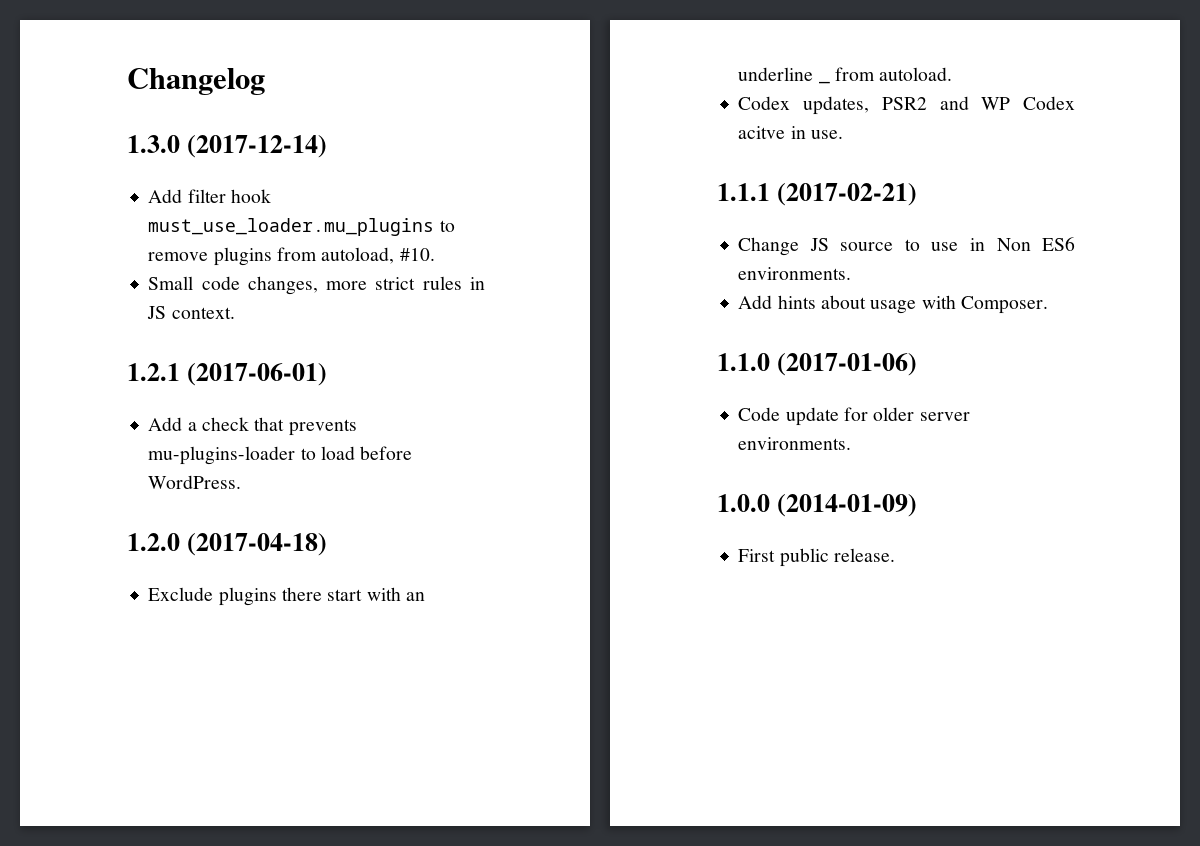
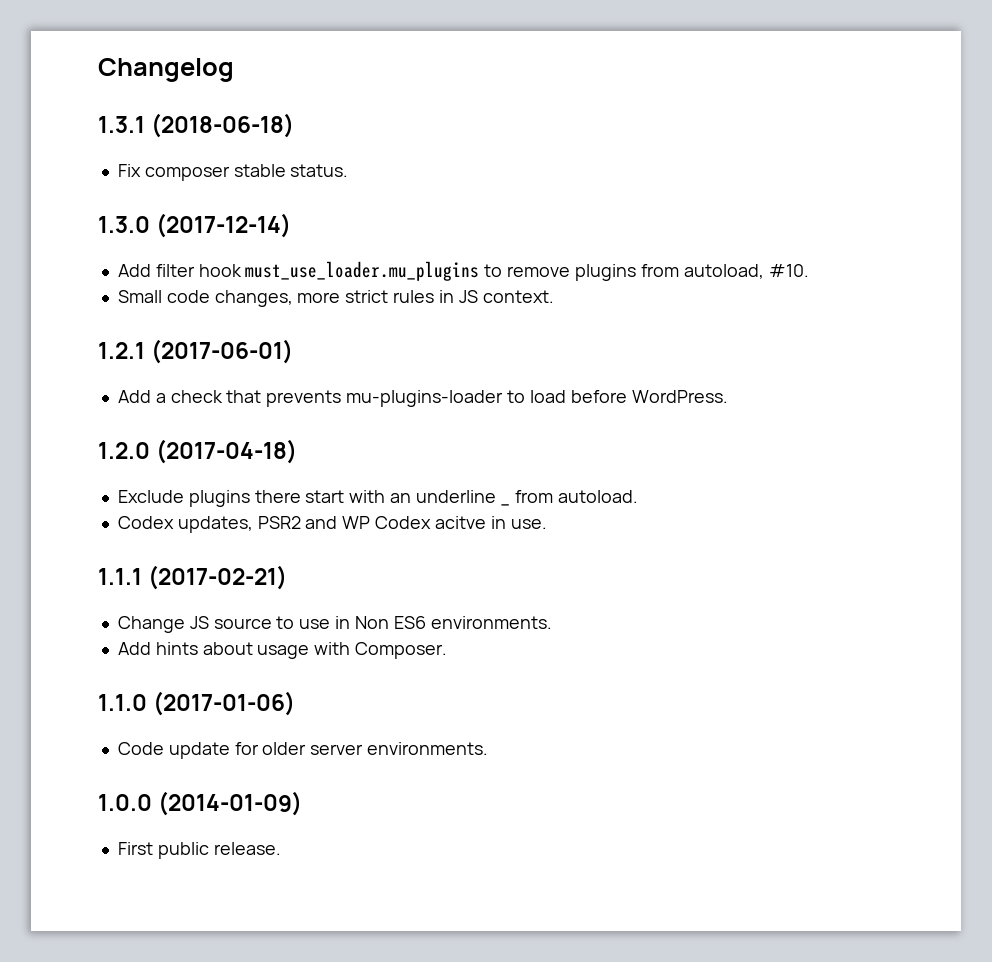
+ 1.3.1 (2018-06-18)
+ Fix composer stable status.

